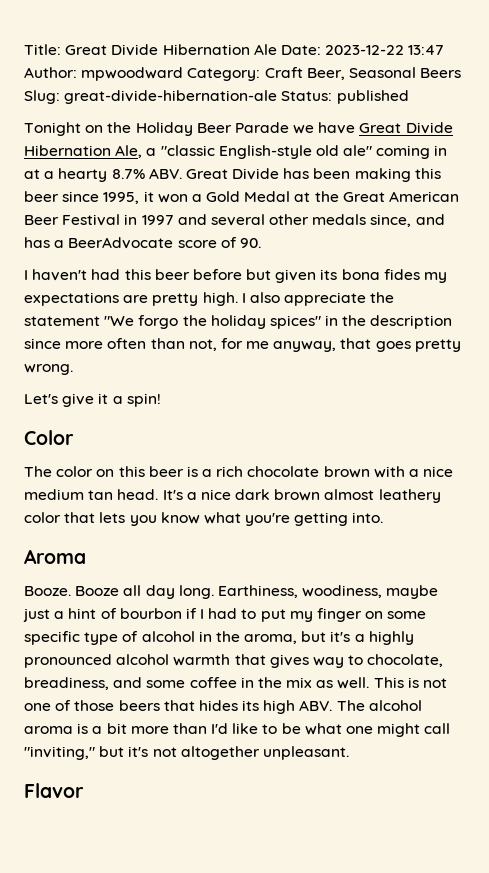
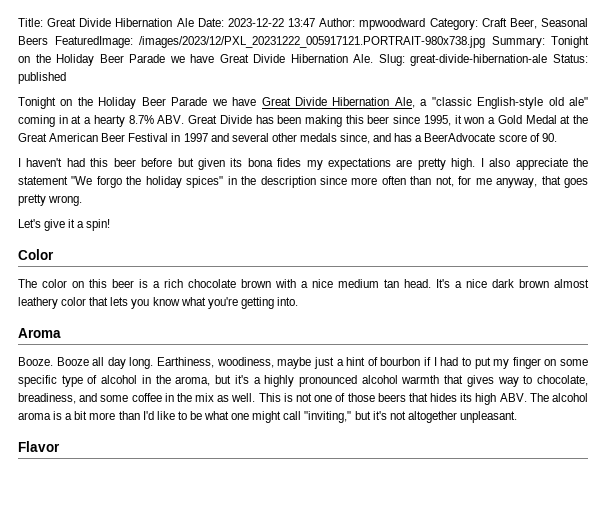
- Title: Great Divide Hibernation Ale Date: 2023-12-22 13:47 Author: mpwoodward Category: Craft Beer, Seasonal Beers Slug: great-divide-hibernation-ale Status: published
+ Title: Great Divide Hibernation Ale Date: 2023-12-22 13:47 Author: mpwoodward Category: Craft Beer, Seasonal Beers FeaturedImage: /images/2023/12/PXL_20231222_005917121.PORTRAIT-980x738.jpg Summary: Tonight on the Holiday Beer Parade we have Great Divide Hibernation Ale. Slug: great-divide-hibernation-ale Status: published

